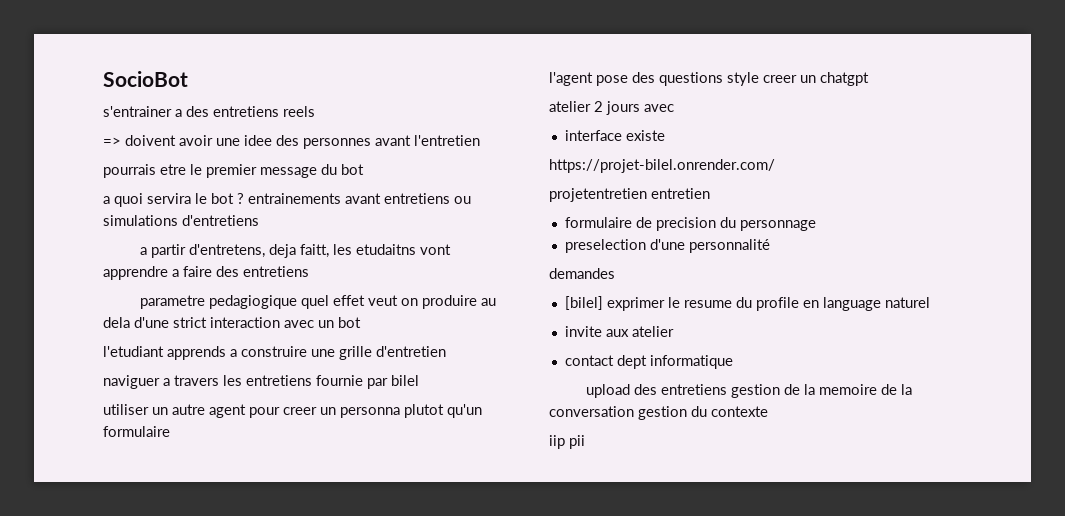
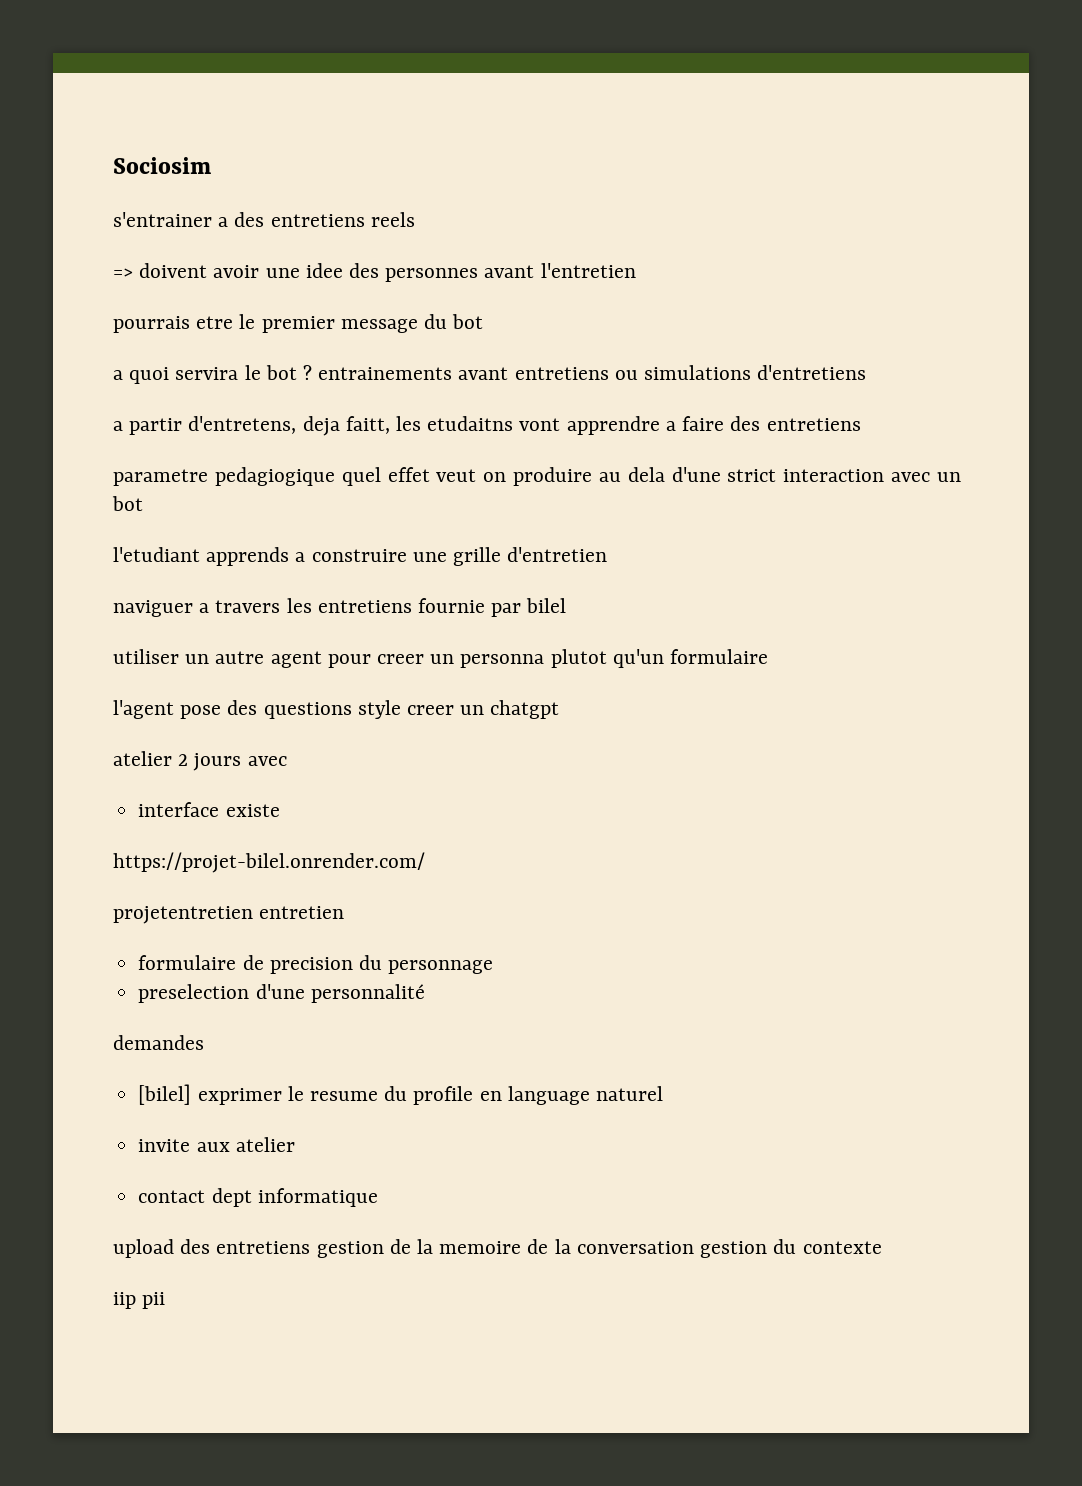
- SocioBot
+ Sociosim

